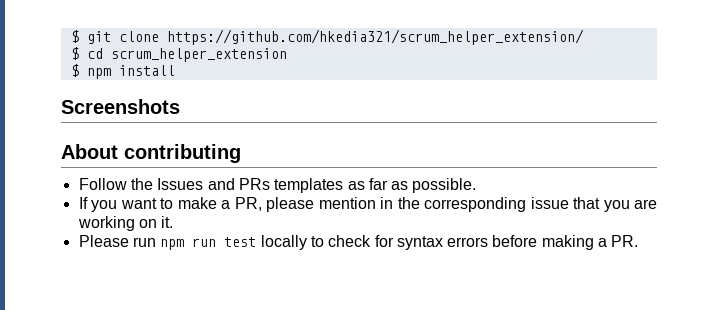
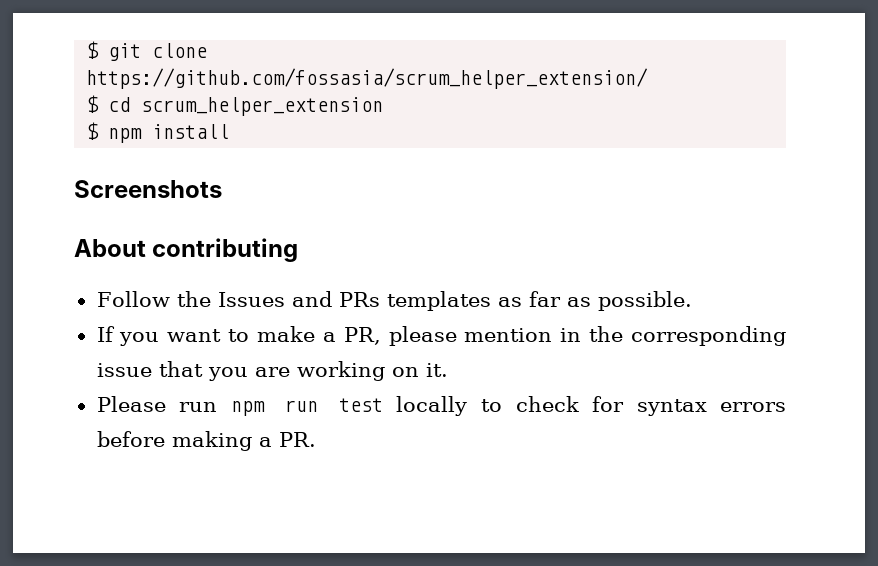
- $ git clone https://github.com/hkedia321/scrum_helper_extension/
+ $ git clone https://github.com/fossasia/scrum_helper_extension/

